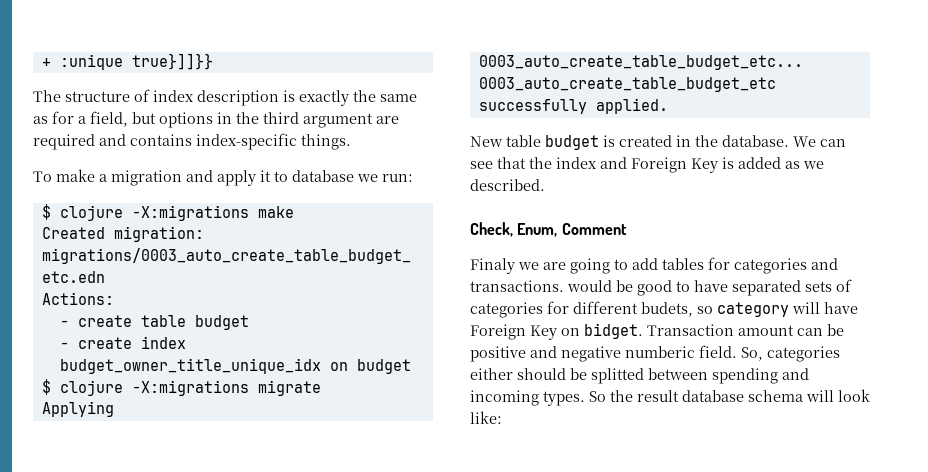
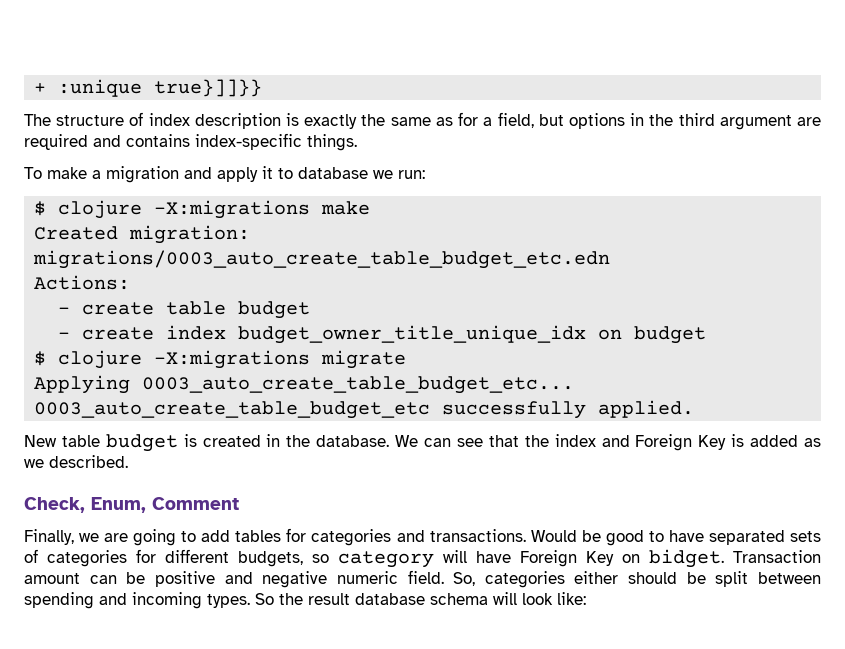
- Finaly we are going to add tables for categories and transactions. would be good to have separated sets of categories for different budets, so category will have Foreign Key on bidget.
+ Finally, we are going to add tables for categories and transactions. Would be good to have separated sets of categories for different budgets, so category will have Foreign Key on bidget.
- Transaction amount can be positive and negative numberic field.
+ Transaction amount can be positive and negative numeric field.
- So, categories either should be splitted between spending and incoming types.
+ So, categories either should be split between spending and incoming types.

